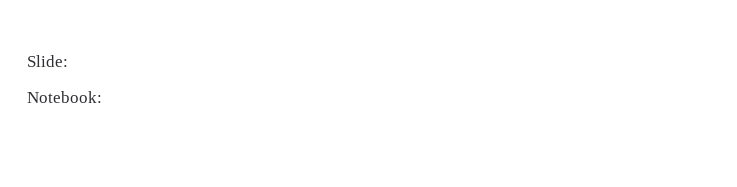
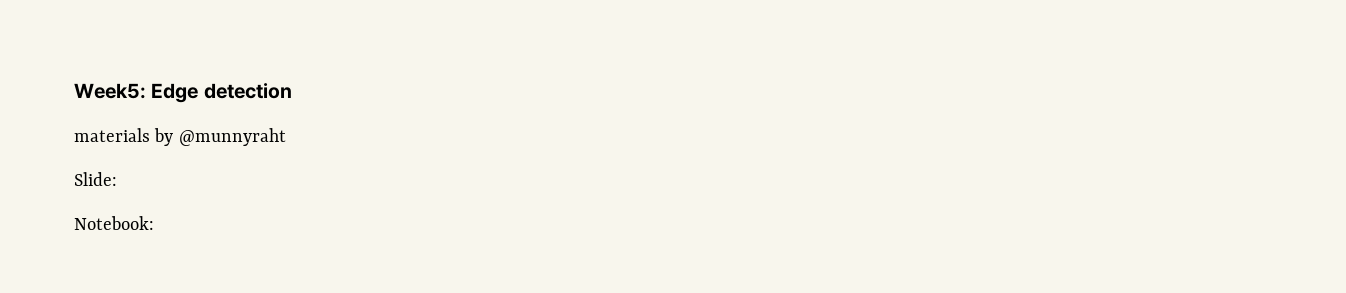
+ Week5: Edge detection
+ materials by @munnyraht

